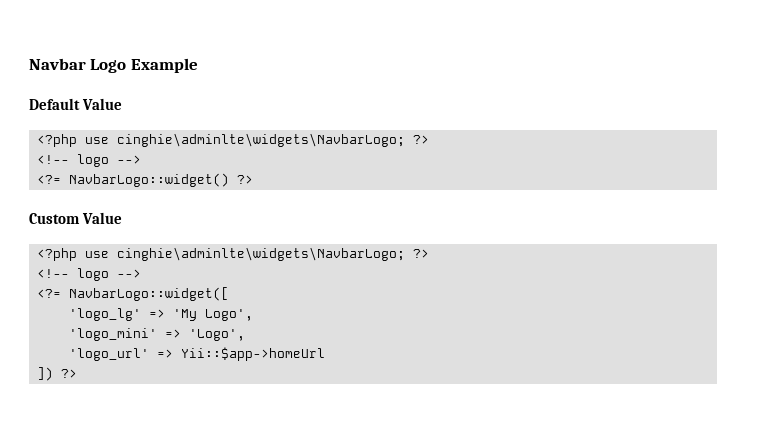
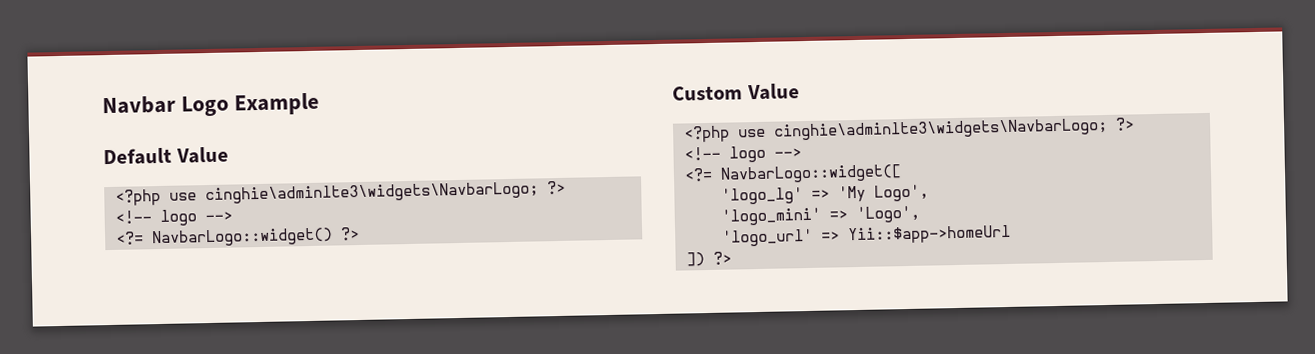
  Default Value
- <?php use cinghie\adminlte\widgets\NavbarLogo; ?>
+ <?php use cinghie\adminlte3\widgets\NavbarLogo; ?>
  Custom Value
- <?php use cinghie\adminlte\widgets\NavbarLogo; ?>
+ <?php use cinghie\adminlte3\widgets\NavbarLogo; ?>

